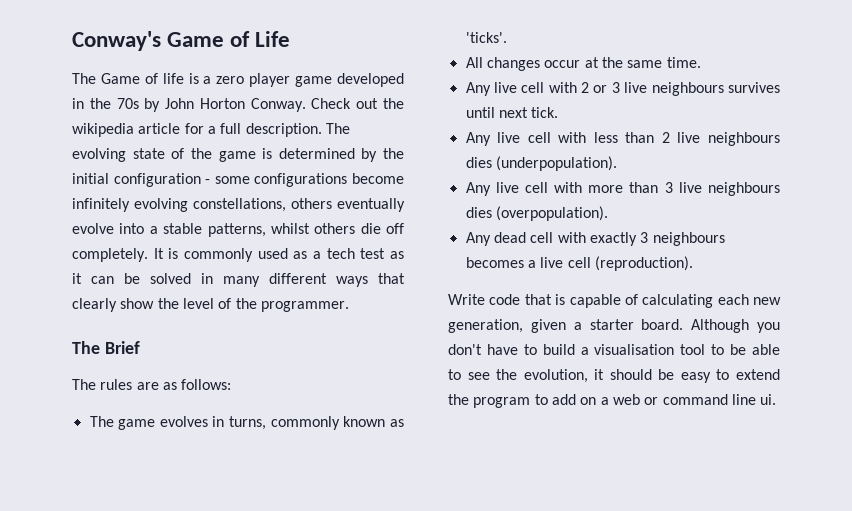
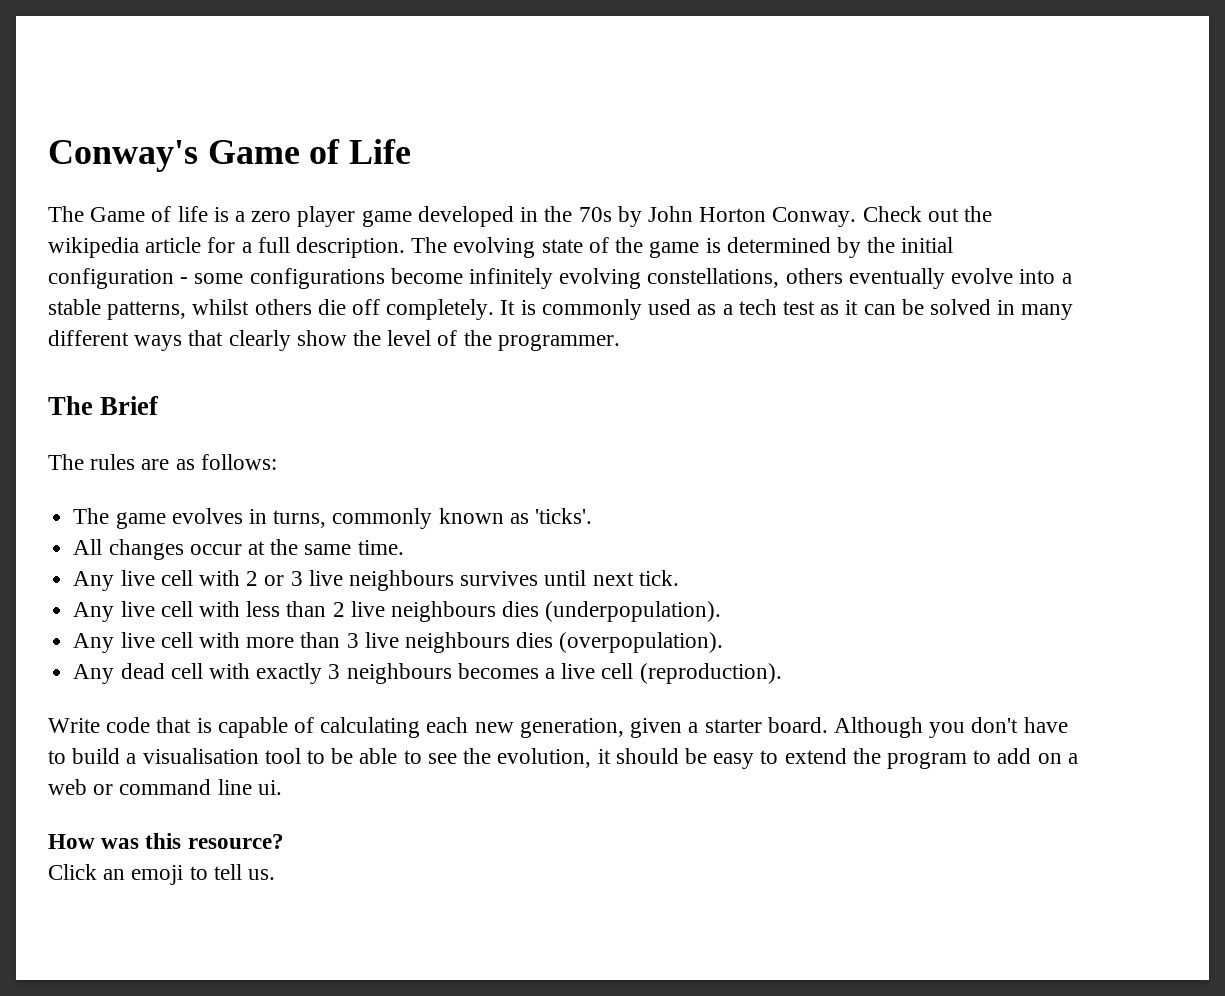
+ How was this resource?
+ Click an emoji to tell us.

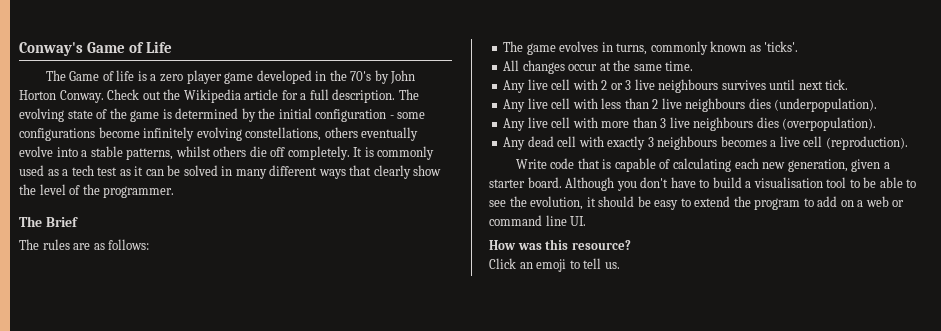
- The Game of life is a zero player game developed in the 70s by John Horton Conway.
+ The Game of life is a zero player game developed in the 70's by John Horton Conway.
- Check out the wikipedia article for a full description.
+ Check out the Wikipedia article for a full description.
- Although you don't have to build a visualisation tool to be able to see the evolution, it should be easy to extend the program to add on a web or command line ui.
+ Although you don't have to build a visualisation tool to be able to see the evolution, it should be easy to extend the program to add on a web or command line UI.

